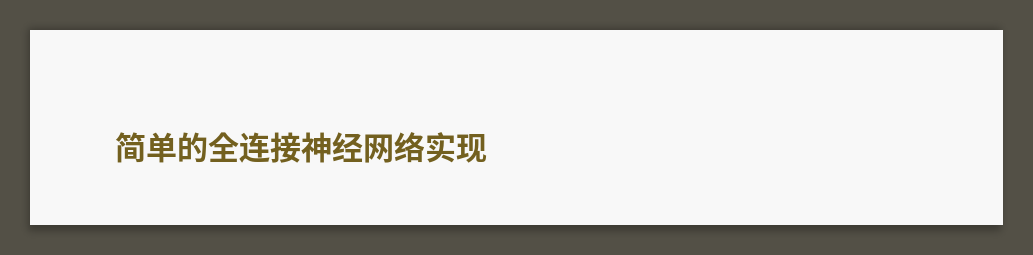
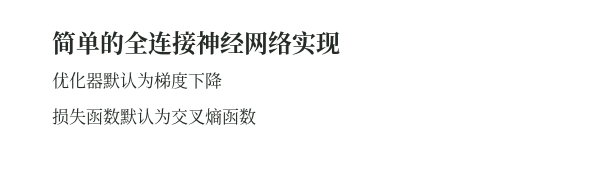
+ 优化器默认为梯度下降
+ 损失函数默认为交叉熵函数

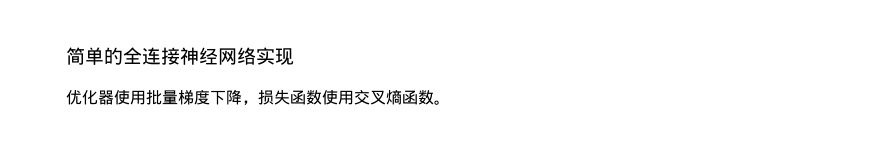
- 优化器默认为梯度下降
- 损失函数默认为交叉熵函数
+ 优化器使用批量梯度下降，损失函数使用交叉熵函数。

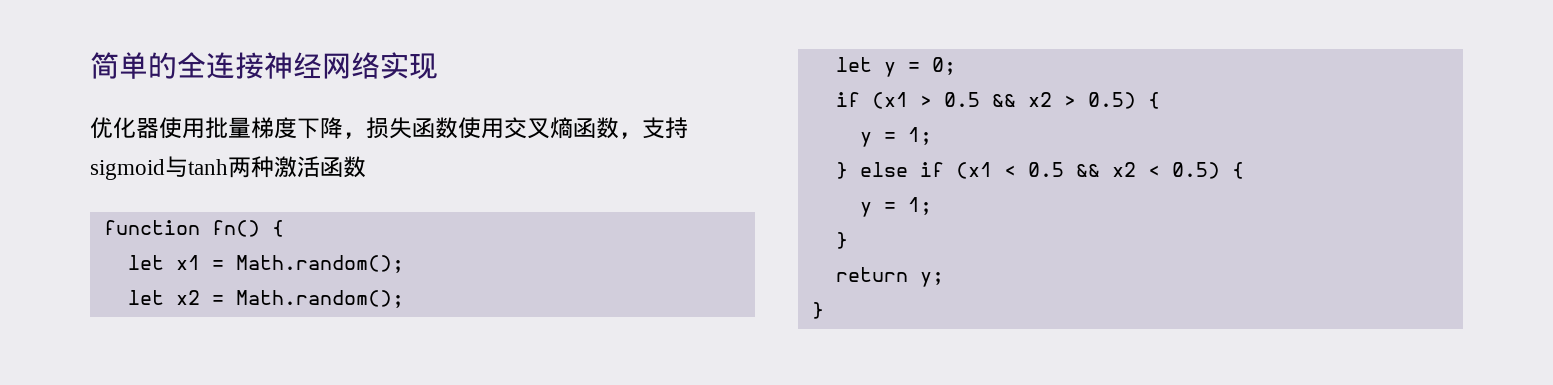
- 优化器使用批量梯度下降，损失函数使用交叉熵函数。
+ 优化器使用批量梯度下降，损失函数使用交叉熵函数，支持sigmoid与tanh两种激活函数
+ function fn() {
+ let x1 = Math.random();
+ let x2 = Math.random();
+ let y = 0;
+ if (x1 > 0.5 && x2 > 0.5) {
+ y = 1;
+ } else if (x1 < 0.5 && x2 < 0.5) {
+ y = 1;
+ }
+ return y;
+ }

